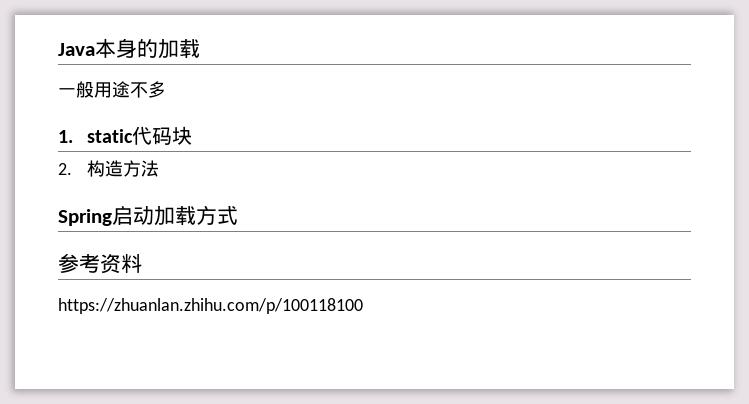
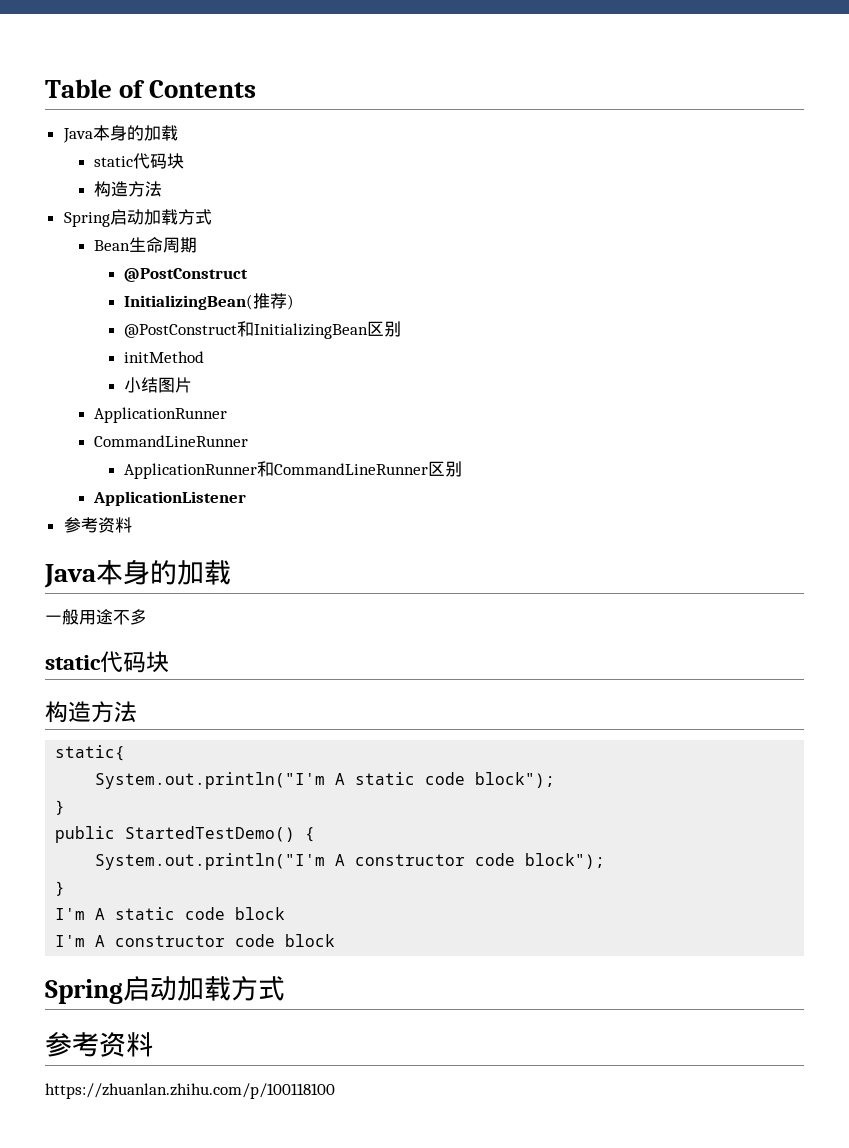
+ Table of Contents
+ Java本身的加载
+ static代码块
+ 构造方法
+ Spring启动加载方式
+ Bean生命周期
+ @PostConstruct
+ InitializingBean(推荐)
+ @PostConstruct和InitializingBean区别
+ initMethod
+ 小结图片
+ ApplicationRunner
+ CommandLineRunner
+ ApplicationRunner和CommandLineRunner区别
+ ApplicationListener
+ 参考资料
  一般用途不多
- 1. static代码块
- 2.构造方法
+ static代码块
+ 构造方法
+ static{
+ System.out.println("I'm A static code block");
+ }
+ public StartedTestDemo() {
+ System.out.println("I'm A constructor code block");
+ }
+ I'm A static code block
+ I'm A constructor code block

